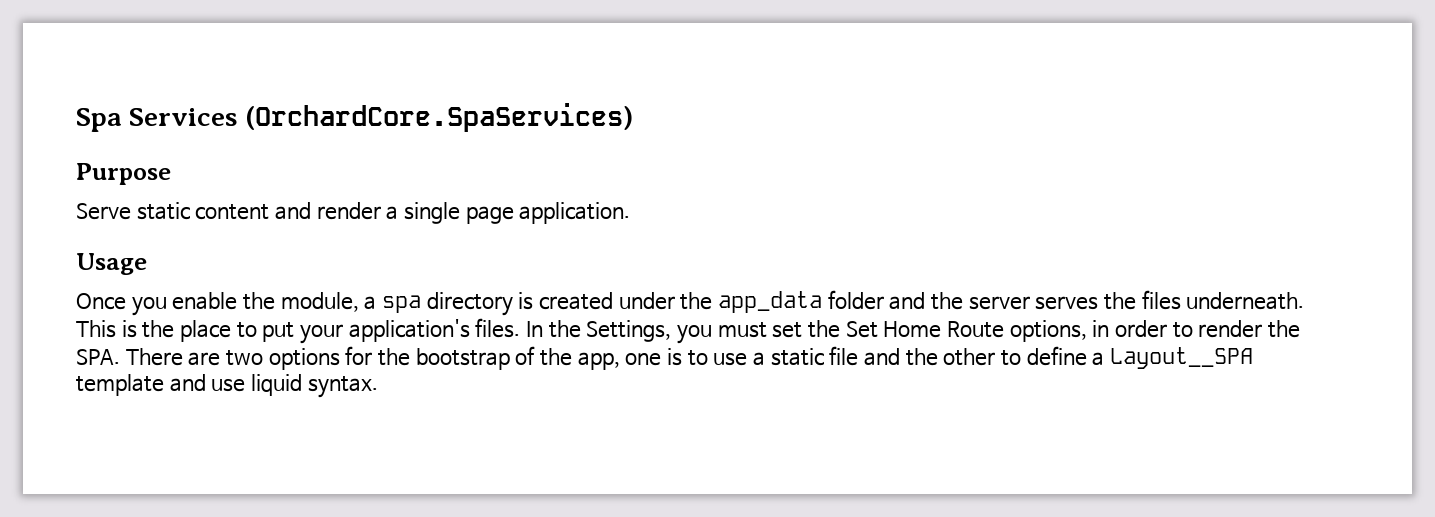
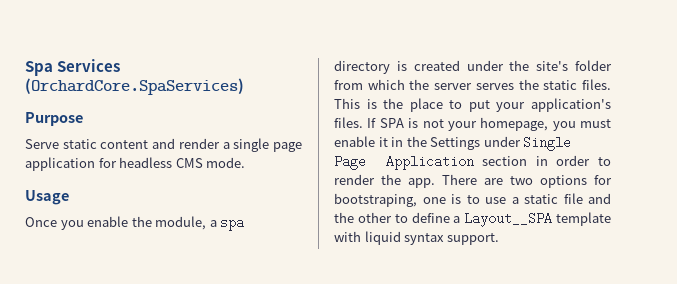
- Serve static content and render a single page application.
+ Serve static content and render a single page application for headless CMS mode.
- Once you enable the module, a spa directory is created under the app_data folder and the server serves the files underneath.
+ Once you enable the module, a spa directory is created under the site's folder from which the server serves the static files.
- In the Settings, you must set the Set Home Route options, in order to render the SPA. There are two options for the bootstrap of the app, one is to use a static file and the other to define a Layout__SPA template and use liquid syntax.
+ If SPA is not your homepage, you must enable it in the Settings under Single Page Application section in order to render the app. There are two options for bootstraping, one is to use a static file and the other to define a Layout__SPA template with liquid syntax support.

